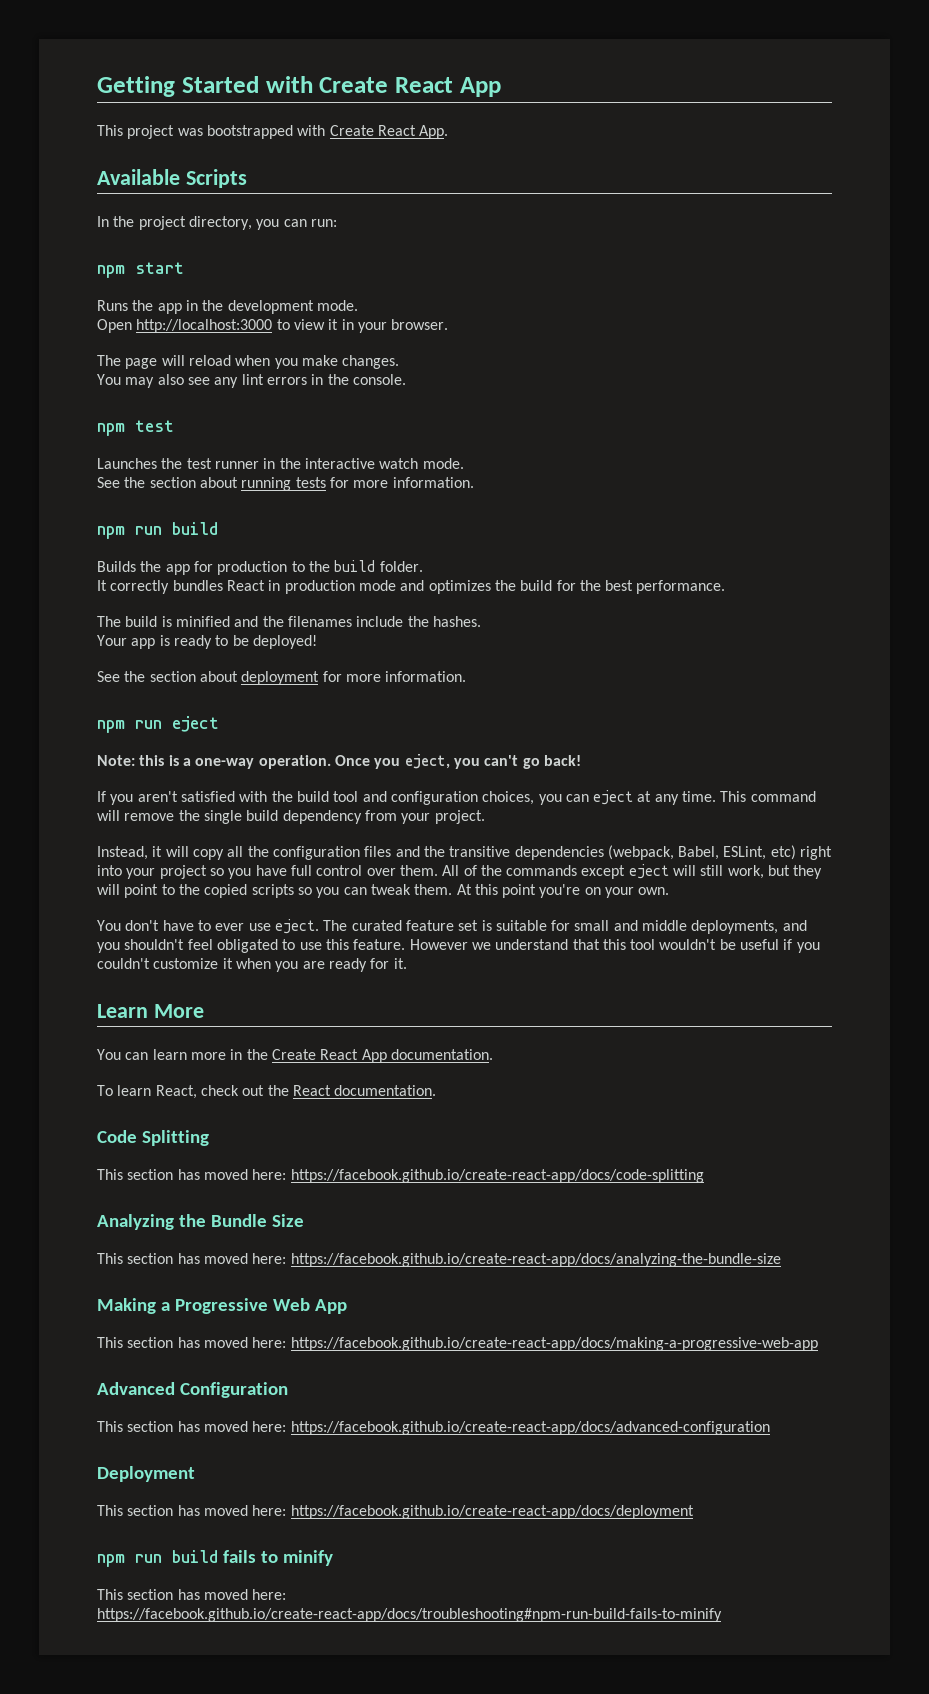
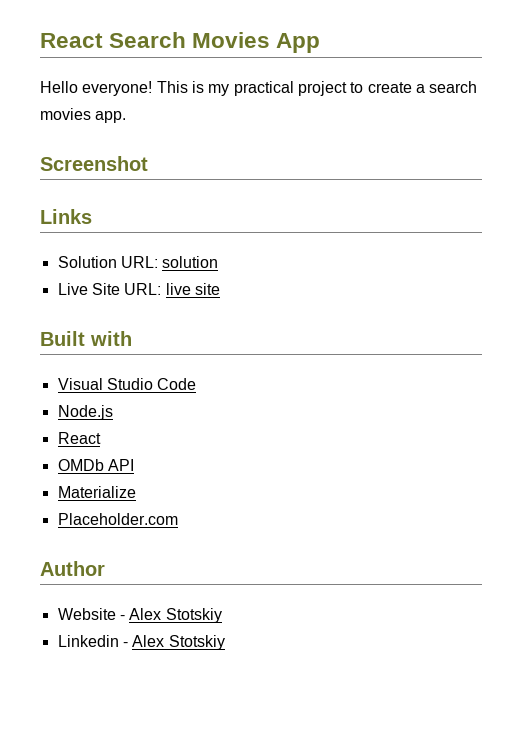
- Getting Started with Create React App
- This project was bootstrapped with Create React App.
- Available Scripts
- In the project directory, you can run:
- npm start
- Runs the app in the development mode.
- Open http://localhost:3000 to view it in your browser.
- The page will reload when you make changes.
- You may also see any lint errors in the console.
- npm test
- Launches the test runner in the interactive watch mode.
- See the section about running tests for more information.
- npm run build
- Builds the app for production to the build folder.
- It correctly bundles React in production mode and optimizes the build for the best performance.
- The build is minified and the filenames include the hashes.
- Your app is ready to be deployed!
- See the section about deployment for more information.
- npm run eject
- Note: this is a one-way operation. Once you eject, you can't go back!
- If you aren't satisfied with the build tool and configuration choices, you can eject at any time. This command will remove the single build dependency from your project.
- Instead, it will copy all the configuration files and the transitive dependencies (webpack, Babel, ESLint, etc) right into your project so you have full control over them. All of the commands except eject will still work, but they will point to the copied scripts so you can tweak them. At this point you're on your own.
- You don't have to ever use eject. The curated feature set is suitable for small and middle deployments, and you shouldn't feel obligated to use this feature. However we understand that this tool wouldn't be useful if you couldn't customize it when you are ready for it.
- Learn More
- You can learn more in the Create React App documentation.
- To learn React, check out the React documentation.
- Code Splitting
- This section has moved here: https://facebook.github.io/create-react-app/docs/code-splitting
- Analyzing the Bundle Size
- This section has moved here: https://facebook.github.io/create-react-app/docs/analyzing-the-bundle-size
- Making a Progressive Web App
- This section has moved here: https://facebook.github.io/create-react-app/docs/making-a-progressive-web-app
- Advanced Configuration
- This section has moved here: https://facebook.github.io/create-react-app/docs/advanced-configuration
- Deployment
- This section has moved here: https://facebook.github.io/create-react-app/docs/deployment
- npm run build fails to minify
- This section has moved here: https://facebook.github.io/create-react-app/docs/troubleshooting#npm-run-build-fails-to-minify
+ React Search Movies App
+ Hello everyone! This is my practical project to create a search movies app.
+ Screenshot
+ Links
+ Solution URL: solution
+ Live Site URL: live site
+ Built with
+ Visual Studio Code
+ Node.js
+ React
+ OMDb API
+ Materialize
+ Placeholder.com
+ Author
+ Website - Alex Stotskiy
+ Linkedin - Alex Stotskiy

